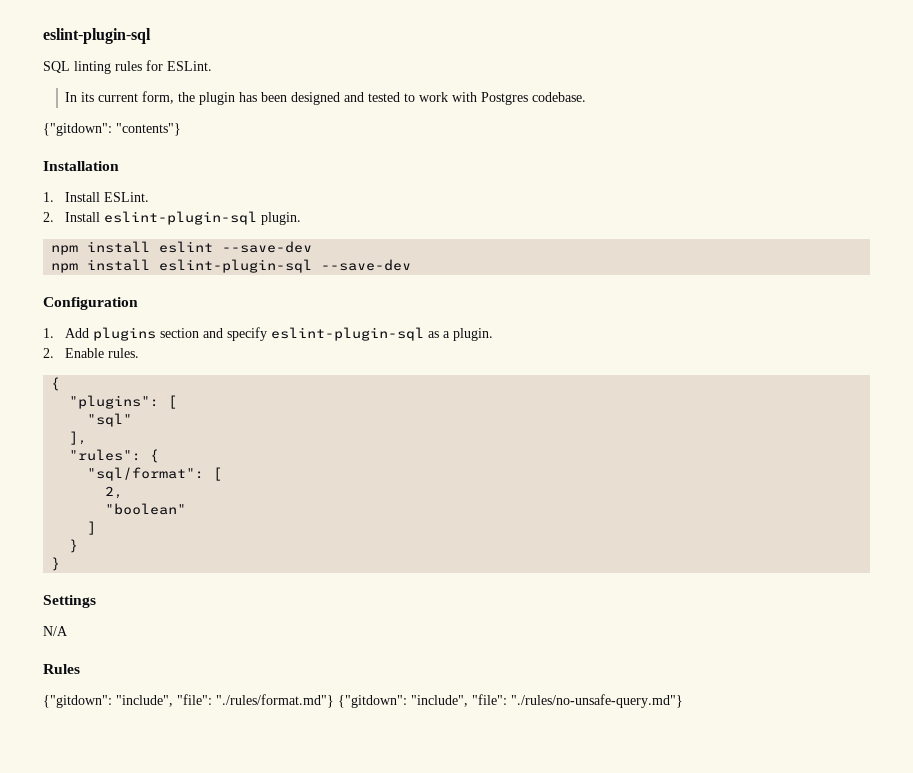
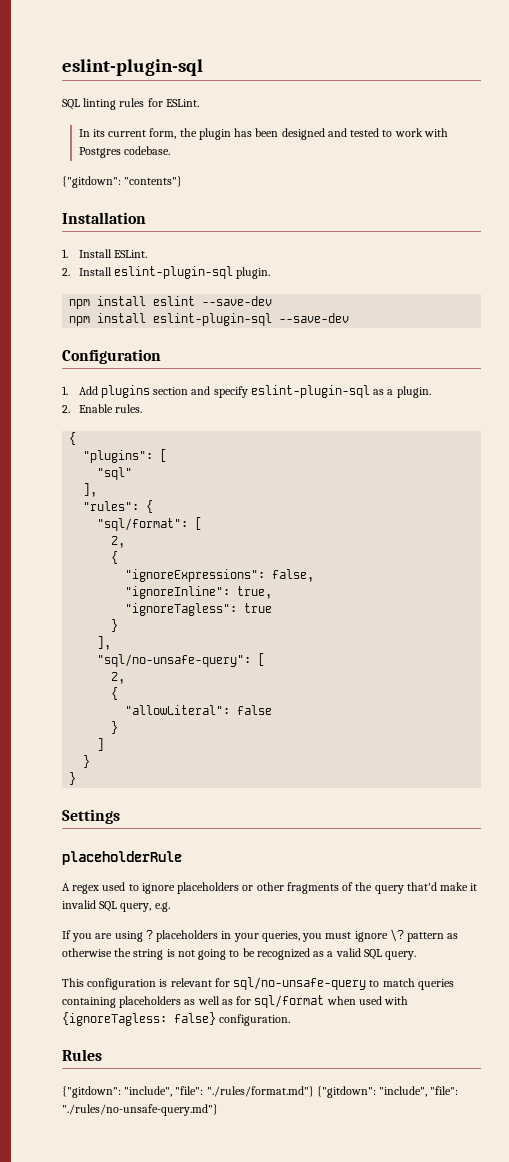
  "sql/format": [
  2,
- "boolean"
+ {
+ "ignoreExpressions": false,
+ "ignoreInline": true,
+ "ignoreTagless": true
+ }
+ ],
+ "sql/no-unsafe-query": [
+ 2,
+ {
+ "allowLiteral": false
+ }
  ]
  }
  }
  Settings
- N/A
+ placeholderRule
+ A regex used to ignore placeholders or other fragments of the query that'd make it invalid SQL query, e.g.
+ If you are using ? placeholders in your queries, you must ignore \? pattern as otherwise the string is not going to be recognized as a valid SQL query.
+ This configuration is relevant for sql/no-unsafe-query to match queries containing placeholders as well as for sql/format when used with {ignoreTagless: false} configuration.

